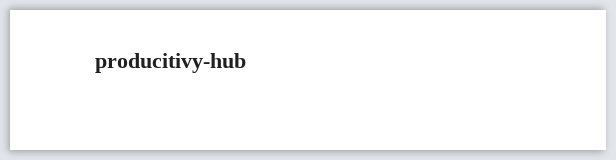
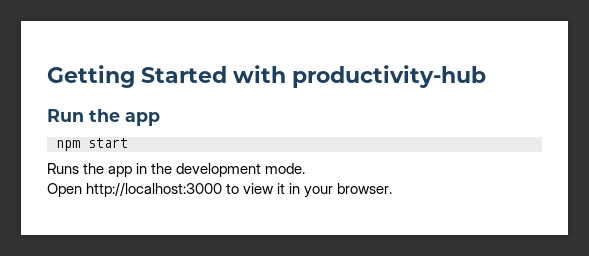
- producitivy-hub
+ Getting Started with productivity-hub
+ Run the app
+ npm start
+ Runs the app in the development mode.
+ Open http://localhost:3000 to view it in your browser.

